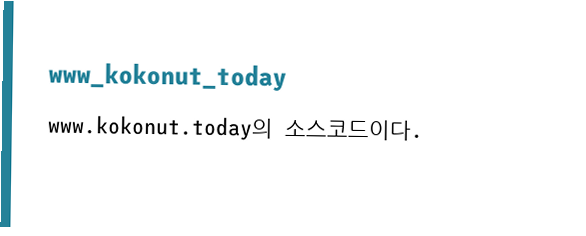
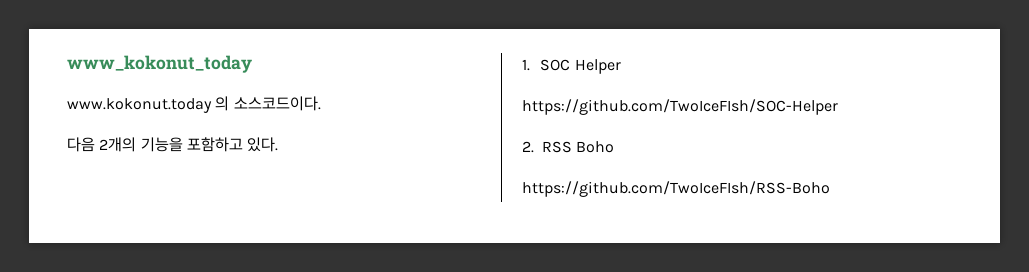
- www.kokonut.today의 소스코드이다.
+ www.kokonut.today 의 소스코드이다.
+ 다음 2개의 기능을 포함하고 있다.
+ 1. SOC Helper
+ https://github.com/TwoIceFIsh/SOC-Helper
+ 2. RSS Boho
+ https://github.com/TwoIceFIsh/RSS-Boho

